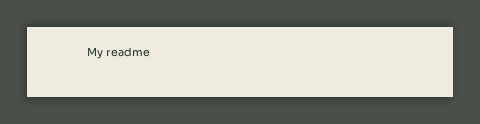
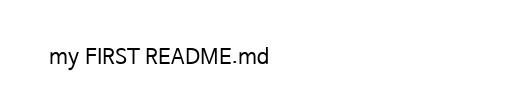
- My readme
+ my FIRST README.md

